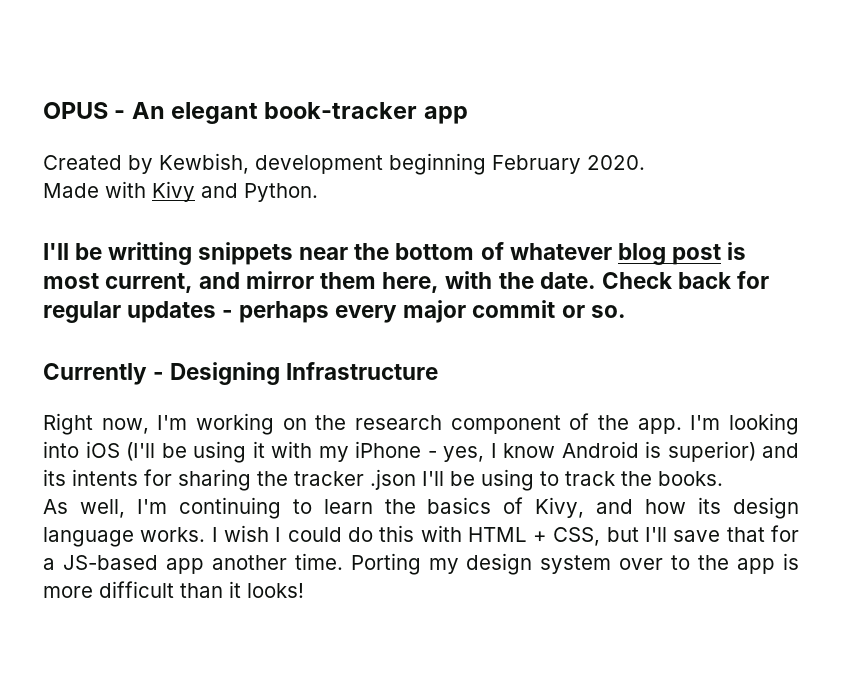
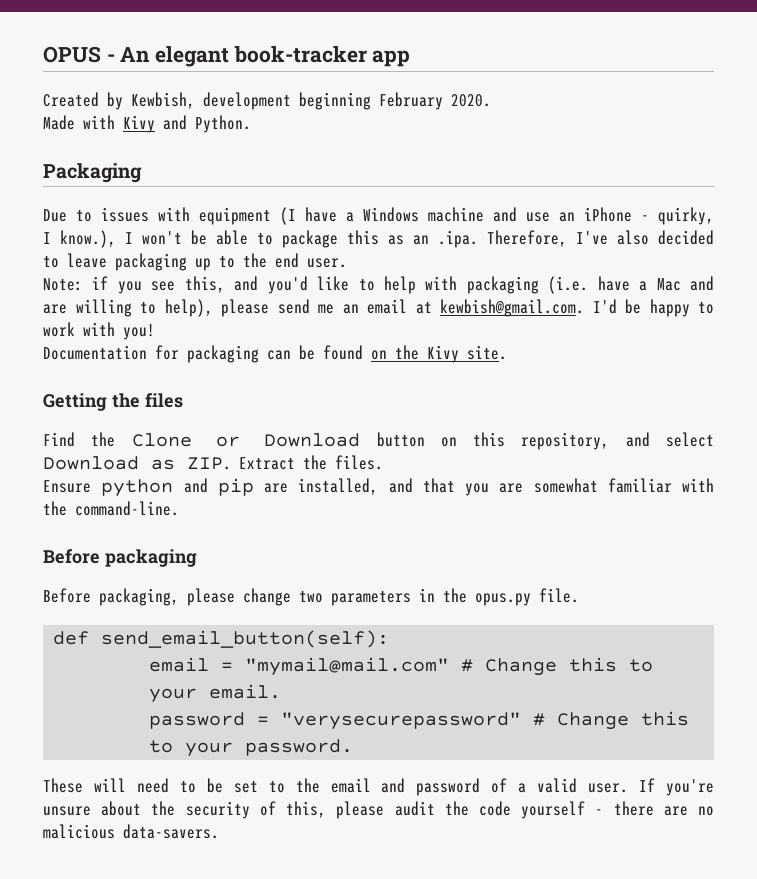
- I'll be writting snippets near the bottom of whatever blog post is most current, and mirror them here, with the date. Check back for regular updates - perhaps every major commit or so.
- Currently - Designing Infrastructure
- Right now, I'm working on the research component of the app. I'm looking into iOS (I'll be using it with my iPhone - yes, I know Android is superior) and its intents for sharing the tracker .json I'll be using to track the books.
- As well, I'm continuing to learn the basics of Kivy, and how its design language works. I wish I could do this with HTML + CSS, but I'll save that for a JS-based app another time. Porting my design system over to the app is more difficult than it looks!
+ Packaging
+ Due to issues with equipment (I have a Windows machine and use an iPhone - quirky, I know.), I won't be able to package this as an .ipa. Therefore, I've also decided to leave packaging up to the end user.
+ Note: if you see this, and you'd like to help with packaging (i.e. have a Mac and are willing to help), please send me an email at kewbish@gmail.com. I'd be happy to work with you!
+ Documentation for packaging can be found on the Kivy site.
+ Getting the files
+ Find the Clone or Download button on this repository, and select Download as ZIP. Extract the files.
+ Ensure python and pip are installed, and that you are somewhat familiar with the command-line.
+ Before packaging
+ Before packaging, please change two parameters in the opus.py file.
+ def send_email_button(self):
+ email = "mymail@mail.com" # Change this to your email.
+ password = "verysecurepassword" # Change this to your password.
+ These will need to be set to the email and password of a valid user. If you're unsure about the security of this, please audit the code yourself - there are no malicious data-savers.

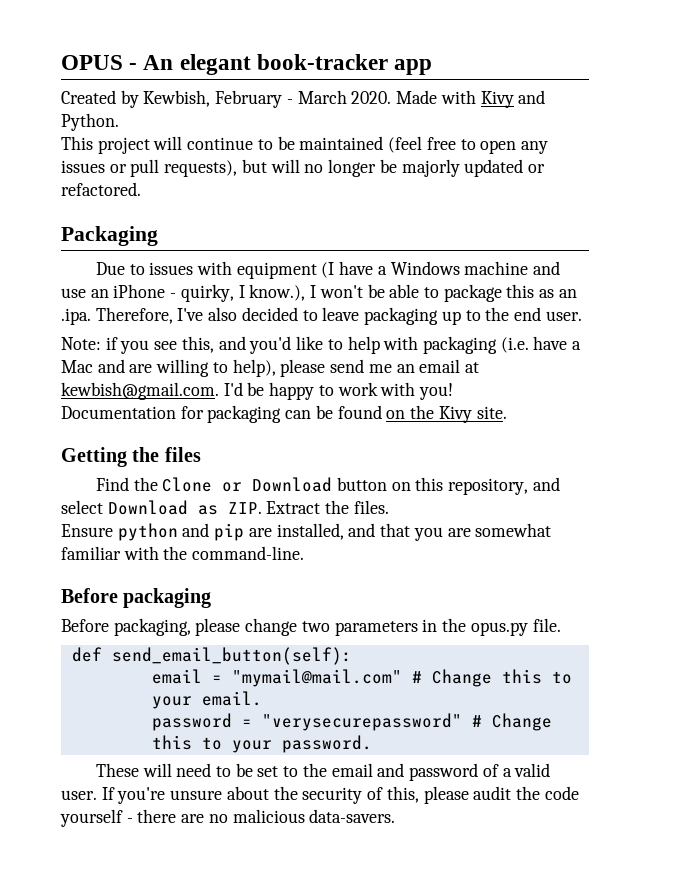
- Created by Kewbish, development beginning February 2020.
- Made with Kivy and Python.
+ Created by Kewbish, February - March 2020. Made with Kivy and Python.
+ This project will continue to be maintained (feel free to open any issues or pull requests), but will no longer be majorly updated or refactored.

